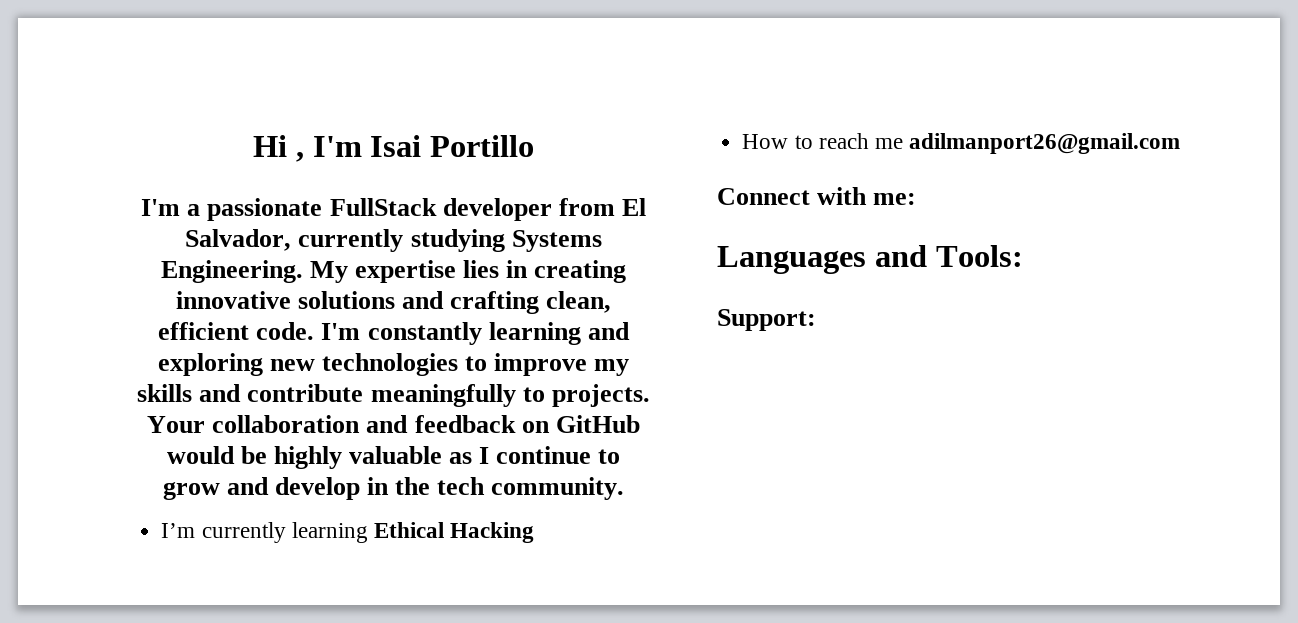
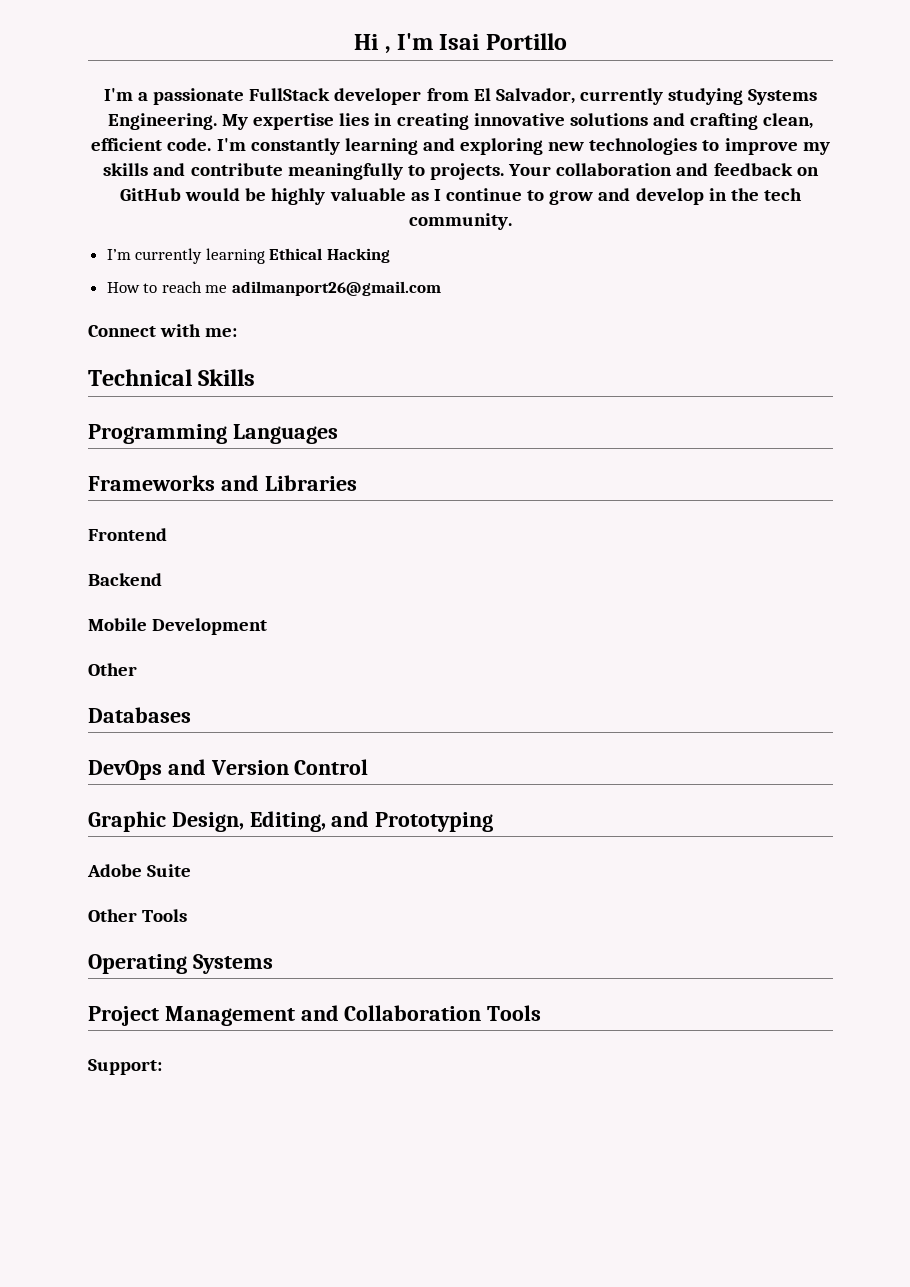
- Languages and Tools:
+ Technical Skills
+ Programming Languages
+ Frameworks and Libraries
+ Frontend
+ Backend
+ Mobile Development
+ Other
+ Databases
+ DevOps and Version Control
+ Graphic Design, Editing, and Prototyping
+ Adobe Suite
+ Other Tools
+ Operating Systems
+ Project Management and Collaboration Tools

